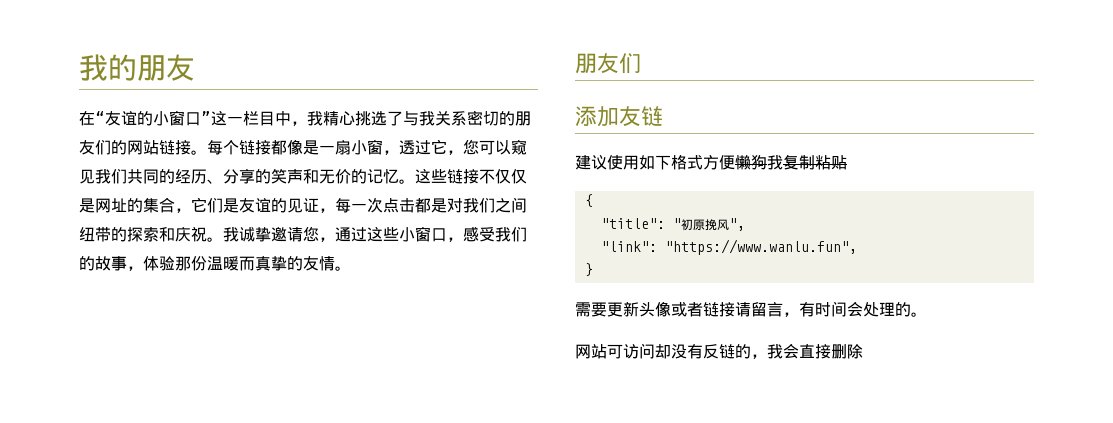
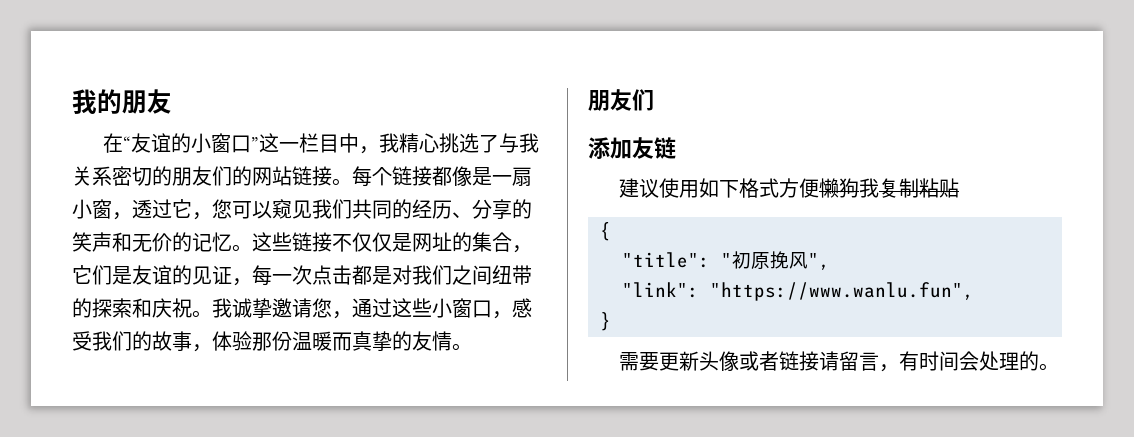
- 网站可访问却没有反链的，我会直接删除

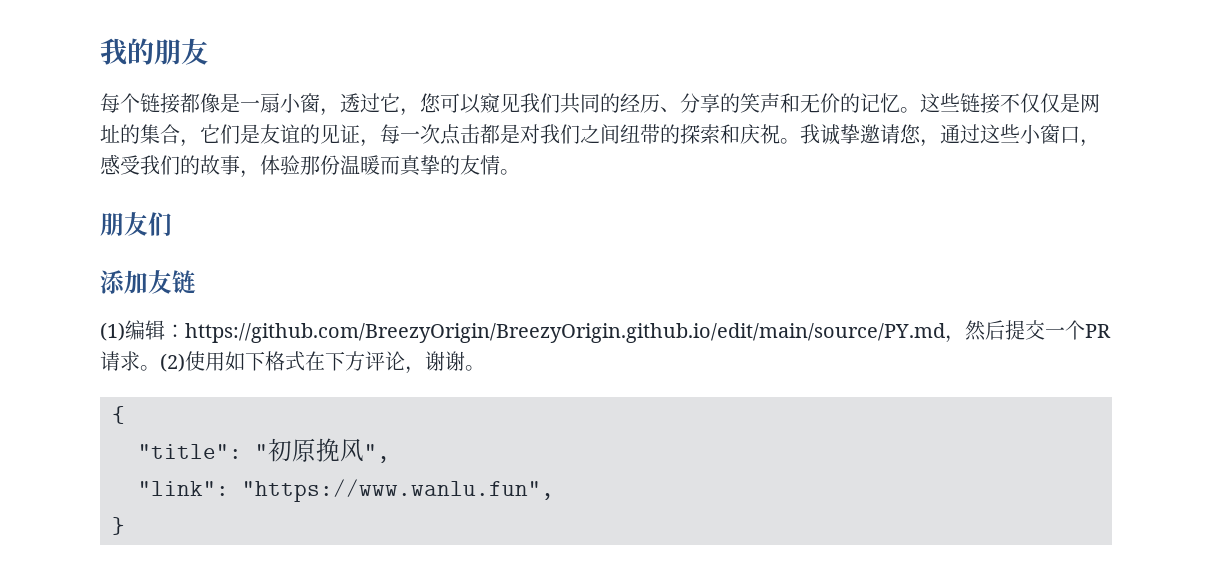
- 在“友谊的小窗口”这一栏目中，我精心挑选了与我关系密切的朋友们的网站链接。
- 建议使用如下格式方便懒狗我复制粘贴
+ (1)编辑：https://github.com/BreezyOrigin/BreezyOrigin.github.io/edit/main/source/PY.md，然后提交一个PR请求。(2)使用如下格式在下方评论，谢谢。
- 需要更新头像或者链接请留言，有时间会处理的。

